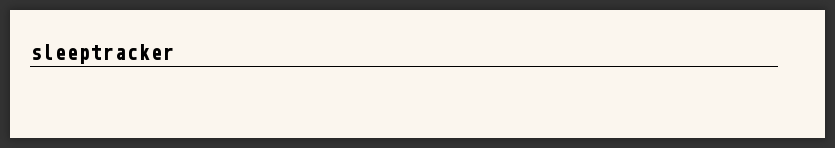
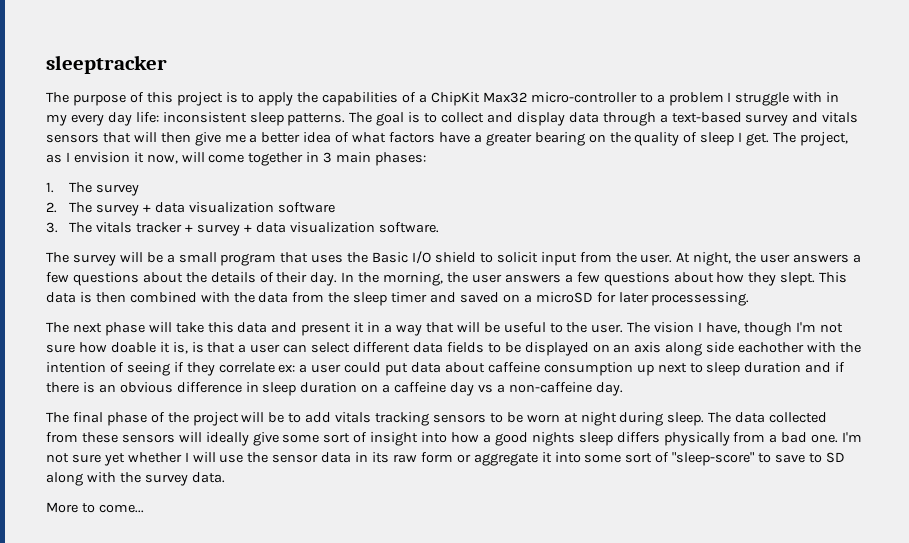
+ The purpose of this project is to apply the capabilities of a ChipKit Max32 micro-controller to a problem I struggle with in my every day life: inconsistent sleep patterns. The goal is to collect and display data through a text-based survey and vitals sensors that will then give me a better idea of what factors have a greater bearing on the quality of sleep I get. The project, as I envision it now, will come together in 3 main phases:
+ 1. The survey
+ 2. The survey + data visualization software
+ 3. The vitals tracker + survey + data visualization software.
+ The survey will be a small program that uses the Basic I/O shield to solicit input from the user. At night, the user answers a few questions about the details of their day. In the morning, the user answers a few questions about how they slept. This data is then combined with the data from the sleep timer and saved on a microSD for later processessing.
+ The next phase will take this data and present it in a way that will be useful to the user. The vision I have, though I'm not sure how doable it is, is that a user can select different data fields to be displayed on an axis along side eachother with the intention of seeing if they correlate ex: a user could put data about caffeine consumption up next to sleep duration and if there is an obvious difference in sleep duration on a caffeine day vs a non-caffeine day.
+ The final phase of the project will be to add vitals tracking sensors to be worn at night during sleep. The data collected from these sensors will ideally give some sort of insight into how a good nights sleep differs physically from a bad one. I'm not sure yet whether I will use the sensor data in its raw form or aggregate it into some sort of "sleep-score" to save to SD along with the survey data.
+ More to come...

